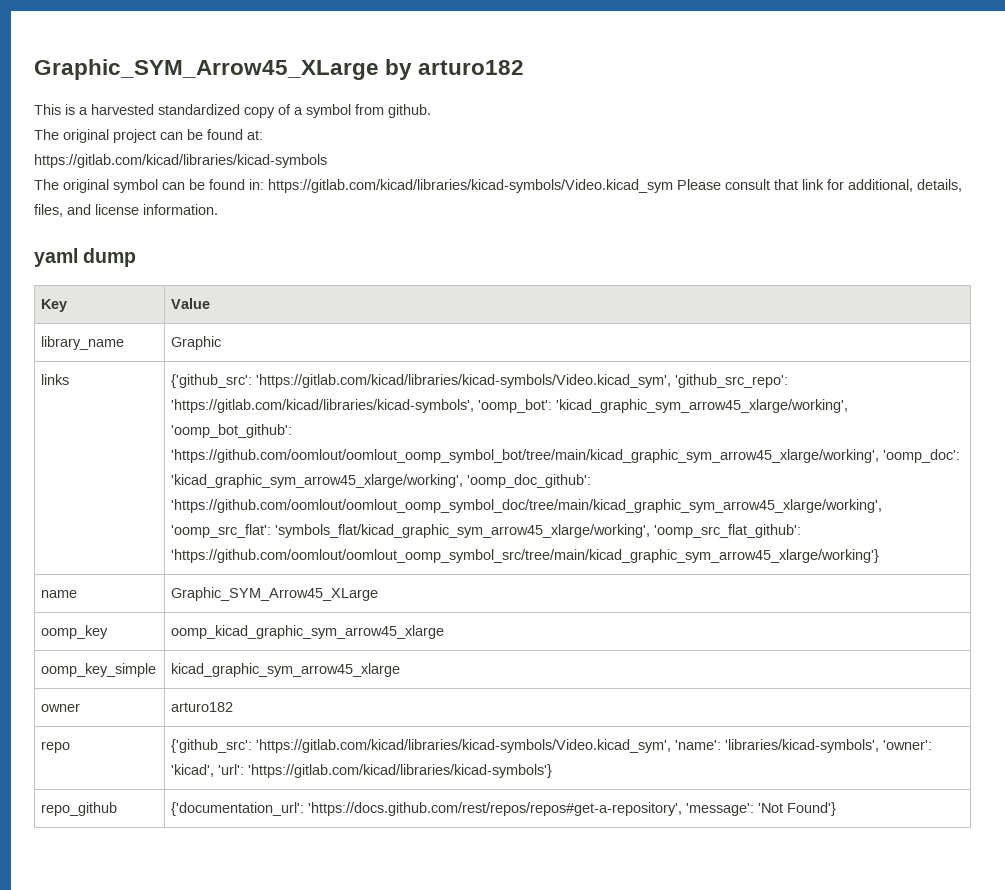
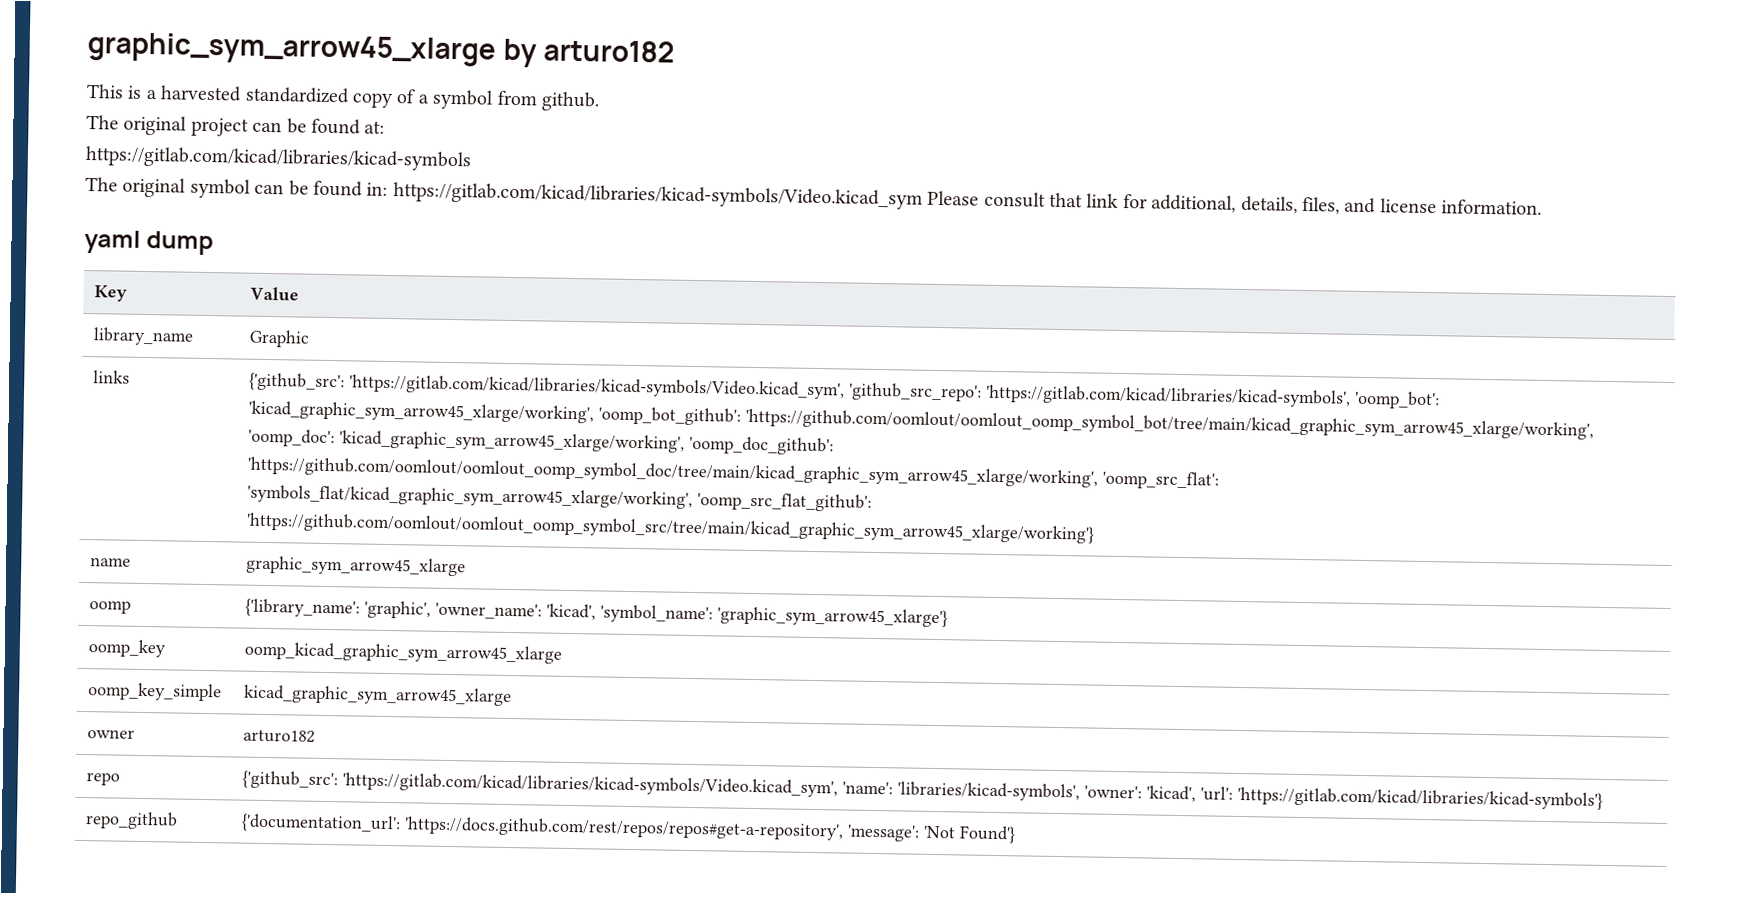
- Graphic_SYM_Arrow45_XLarge by arturo182
+ graphic_sym_arrow45_xlarge by arturo182
- name | Graphic_SYM_Arrow45_XLarge
+ name | graphic_sym_arrow45_xlarge
+ oomp | {'library_name': 'graphic', 'owner_name': 'kicad', 'symbol_name': 'graphic_sym_arrow45_xlarge'}

